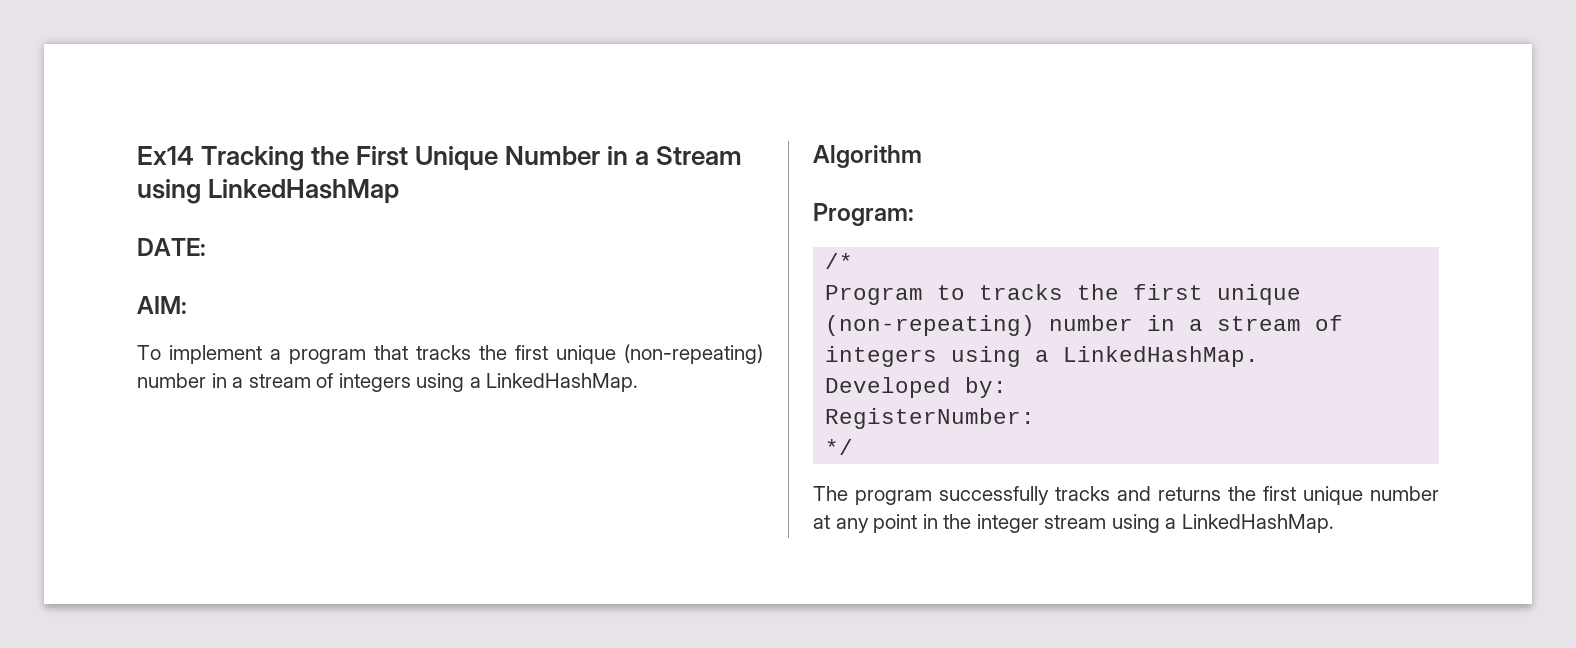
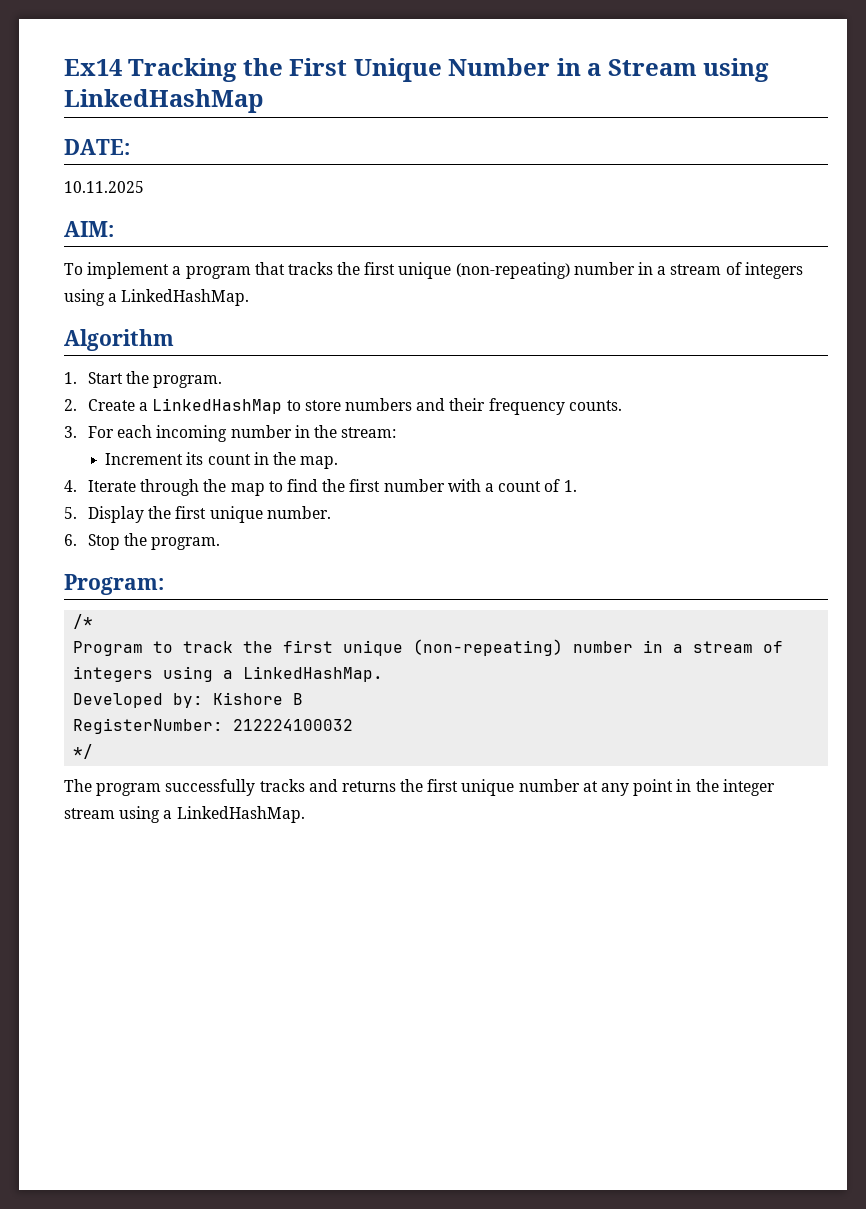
+ 10.11.2025
+ 1. Start the program.
+ 2. Create a LinkedHashMap to store numbers and their frequency counts.
+ 3. For each incoming number in the stream:
+ Increment its count in the map.
+ 4. Iterate through the map to find the first number with a count of 1.
+ 5. Display the first unique number.
+ 6. Stop the program.
- Program to tracks the first unique (non-repeating) number in a stream of integers using a LinkedHashMap.
+ Program to track the first unique (non-repeating) number in a stream of integers using a LinkedHashMap.
- Developed by:
+ Developed by: Kishore B
- RegisterNumber:
+ RegisterNumber: 212224100032

